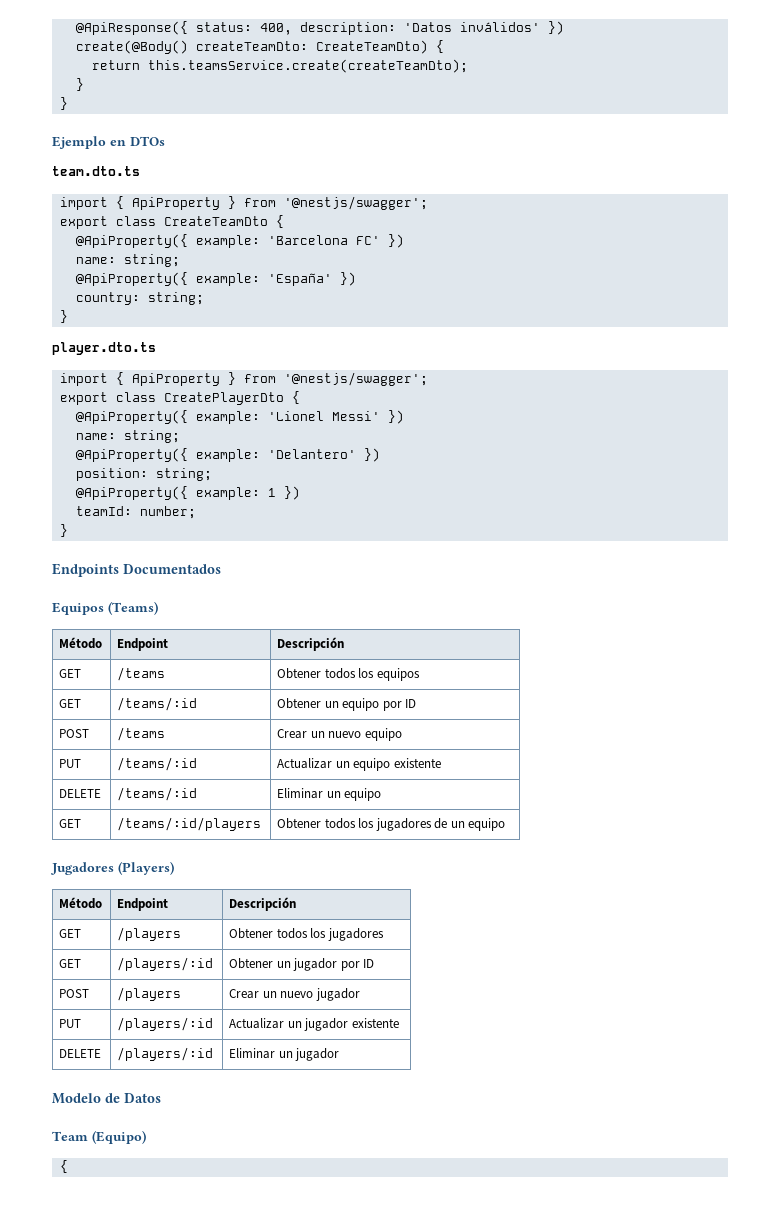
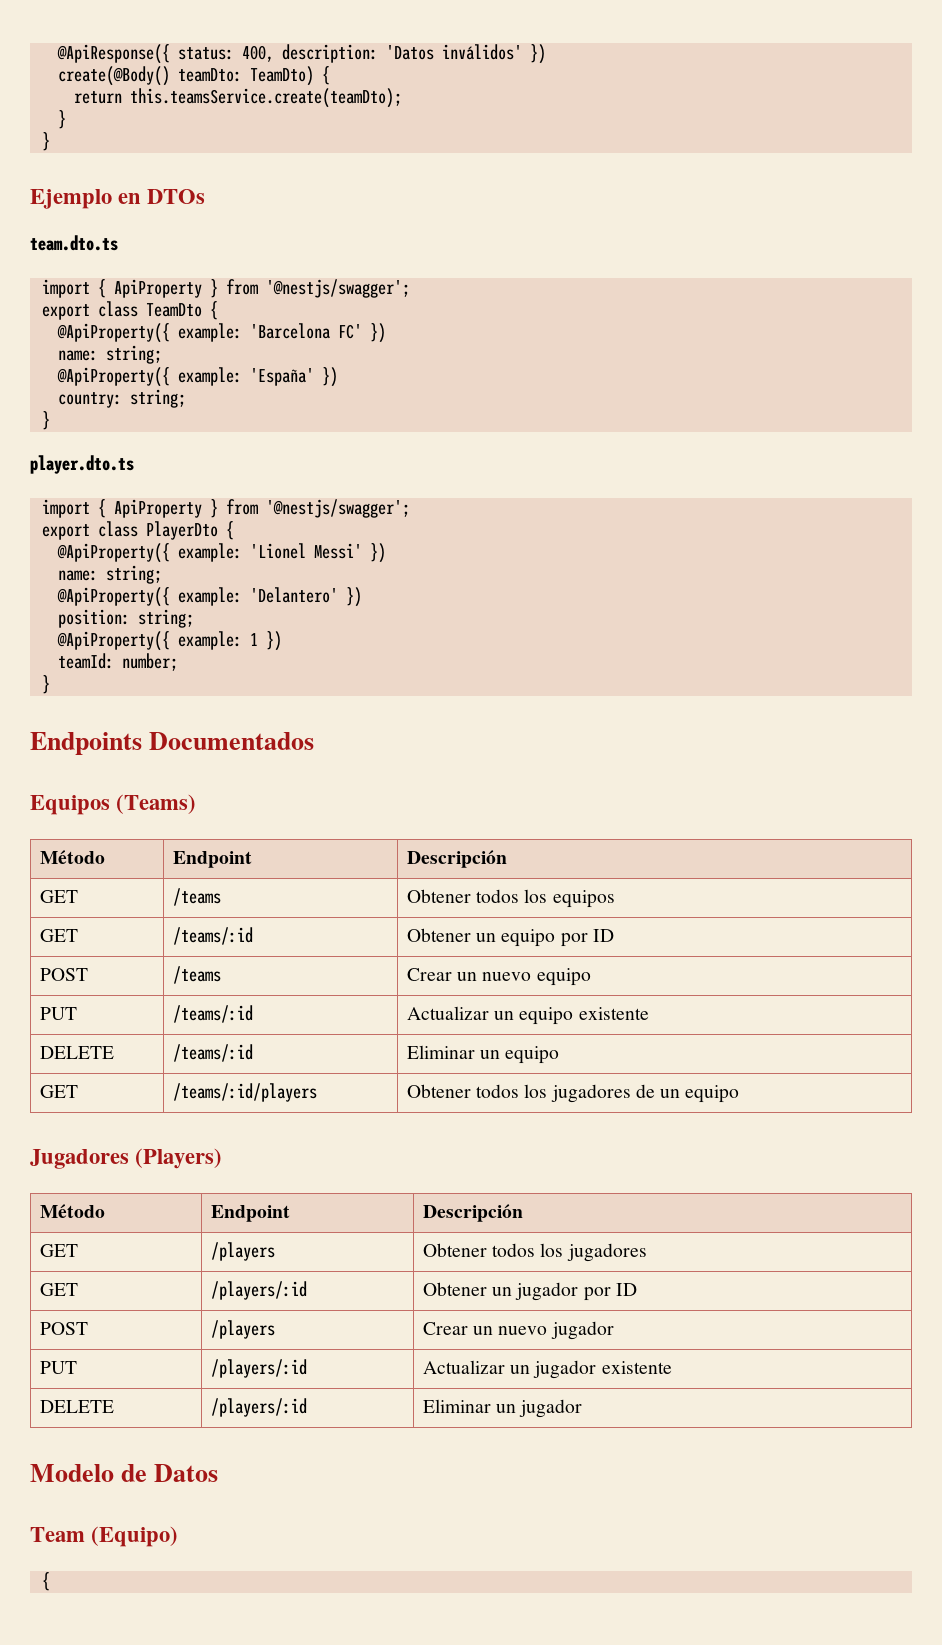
- create(@Body() createTeamDto: CreateTeamDto) {
+ create(@Body() teamDto: TeamDto) {
- return this.teamsService.create(createTeamDto);
+ return this.teamsService.create(teamDto);
- export class CreateTeamDto {
+ export class TeamDto {
- export class CreatePlayerDto {
+ export class PlayerDto {

